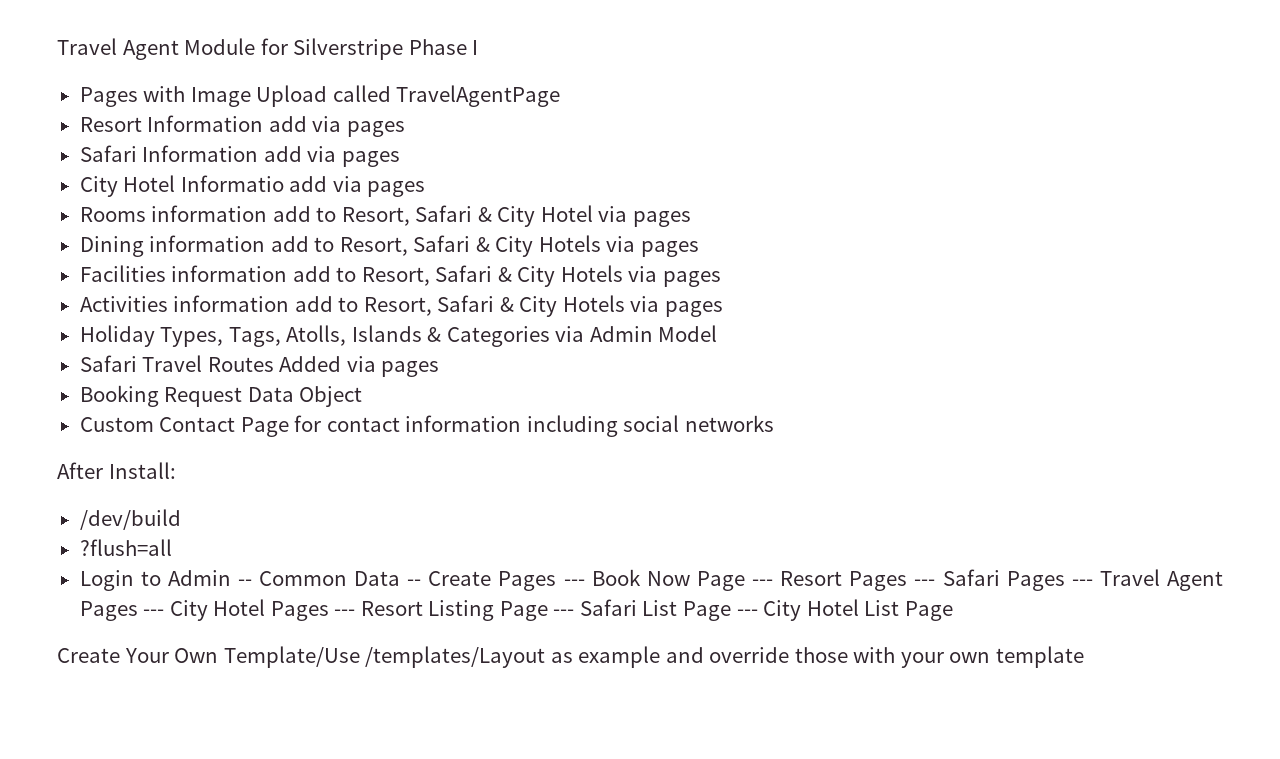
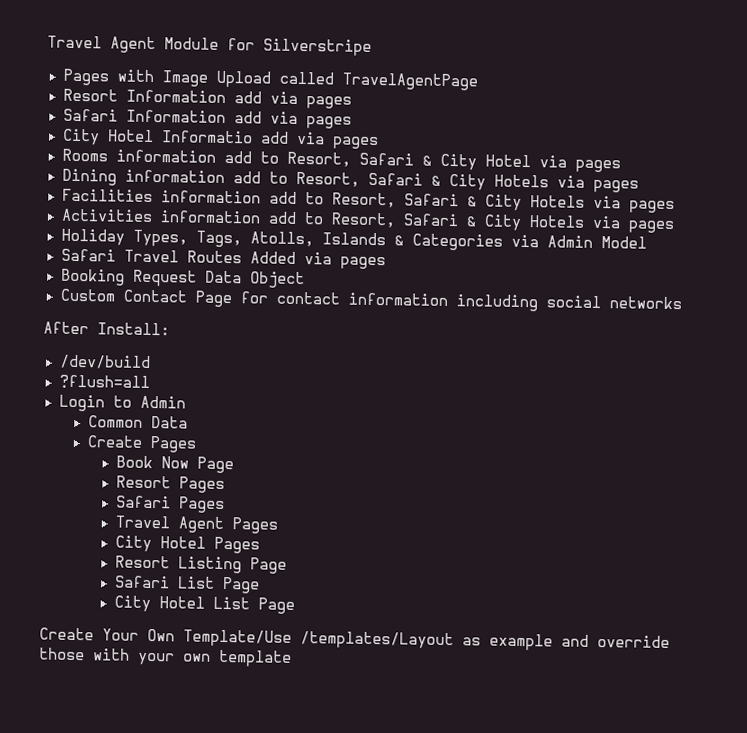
- Travel Agent Module for Silverstripe Phase I
+ Travel Agent Module for Silverstripe
- Login to Admin -- Common Data -- Create Pages --- Book Now Page --- Resort Pages --- Safari Pages --- Travel Agent Pages --- City Hotel Pages --- Resort Listing Page --- Safari List Page --- City Hotel List Page
+ Login to Admin
+ Common Data
+ Create Pages
+ Book Now Page
+ Resort Pages
+ Safari Pages
+ Travel Agent Pages
+ City Hotel Pages
+ Resort Listing Page
+ Safari List Page
+ City Hotel List Page

